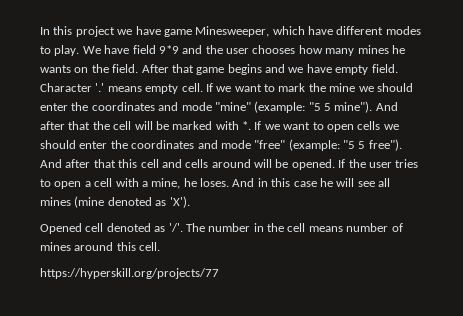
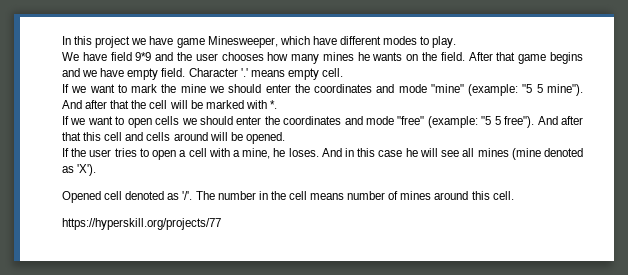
- In this project we have game Minesweeper, which have different modes to play. We have field 9*9 and the user chooses how many mines he wants on the field.
+ In this project we have game Minesweeper, which have different modes to play.
+ We have field 9*9 and the user chooses how many mines he wants on the field.
- Character '.' means empty cell. If we want to mark the mine we should enter the coordinates and mode "mine" (example: "5 5 mine").
+ Character '.' means empty cell.
+ If we want to mark the mine we should enter the coordinates and mode "mine" (example: "5 5 mine").
- And after that the cell will be marked with *. If we want to open cells we should enter the coordinates and mode "free" (example: "5 5 free").
+ And after that the cell will be marked with *.
+ If we want to open cells we should enter the coordinates and mode "free" (example: "5 5 free").
- And after that this cell and cells around will be opened. If the user tries to open a cell with a mine, he loses.
+ And after that this cell and cells around will be opened.
+ If the user tries to open a cell with a mine, he loses.

